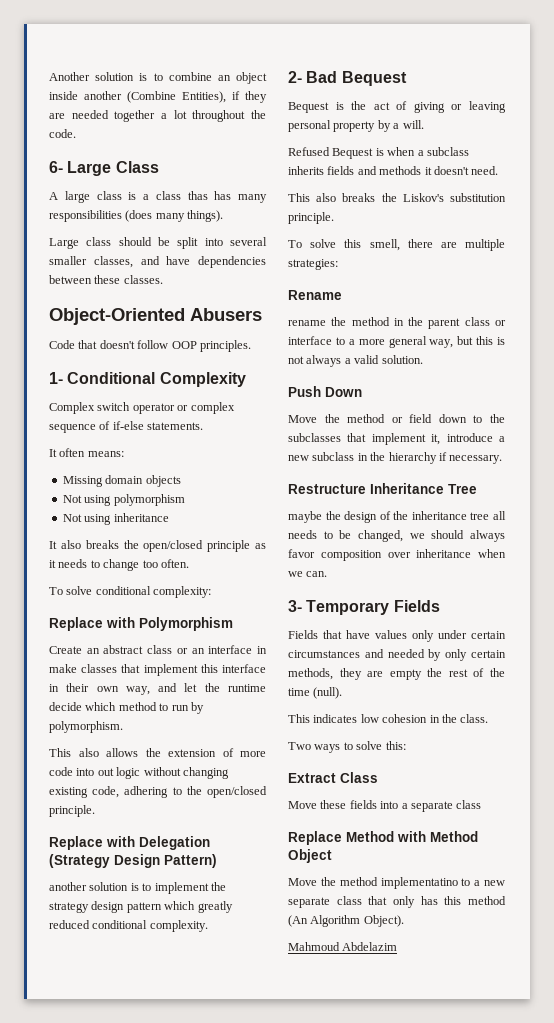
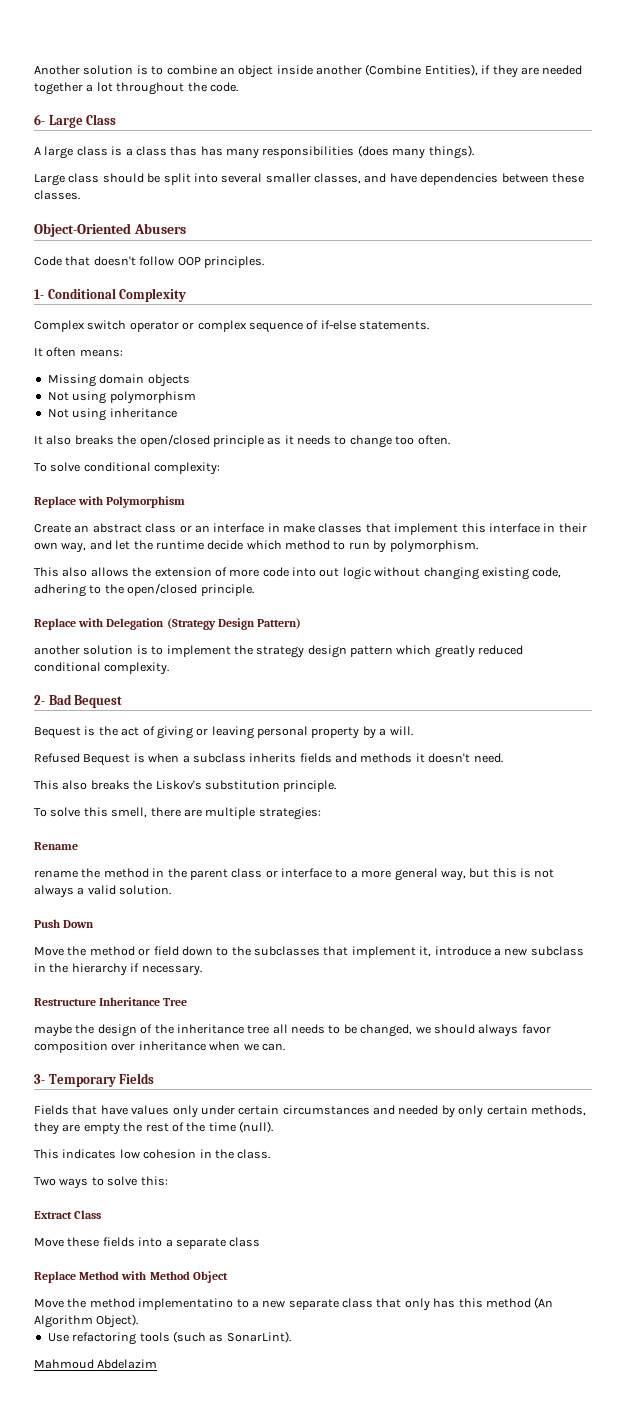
+ Use refactoring tools (such as SonarLint).

